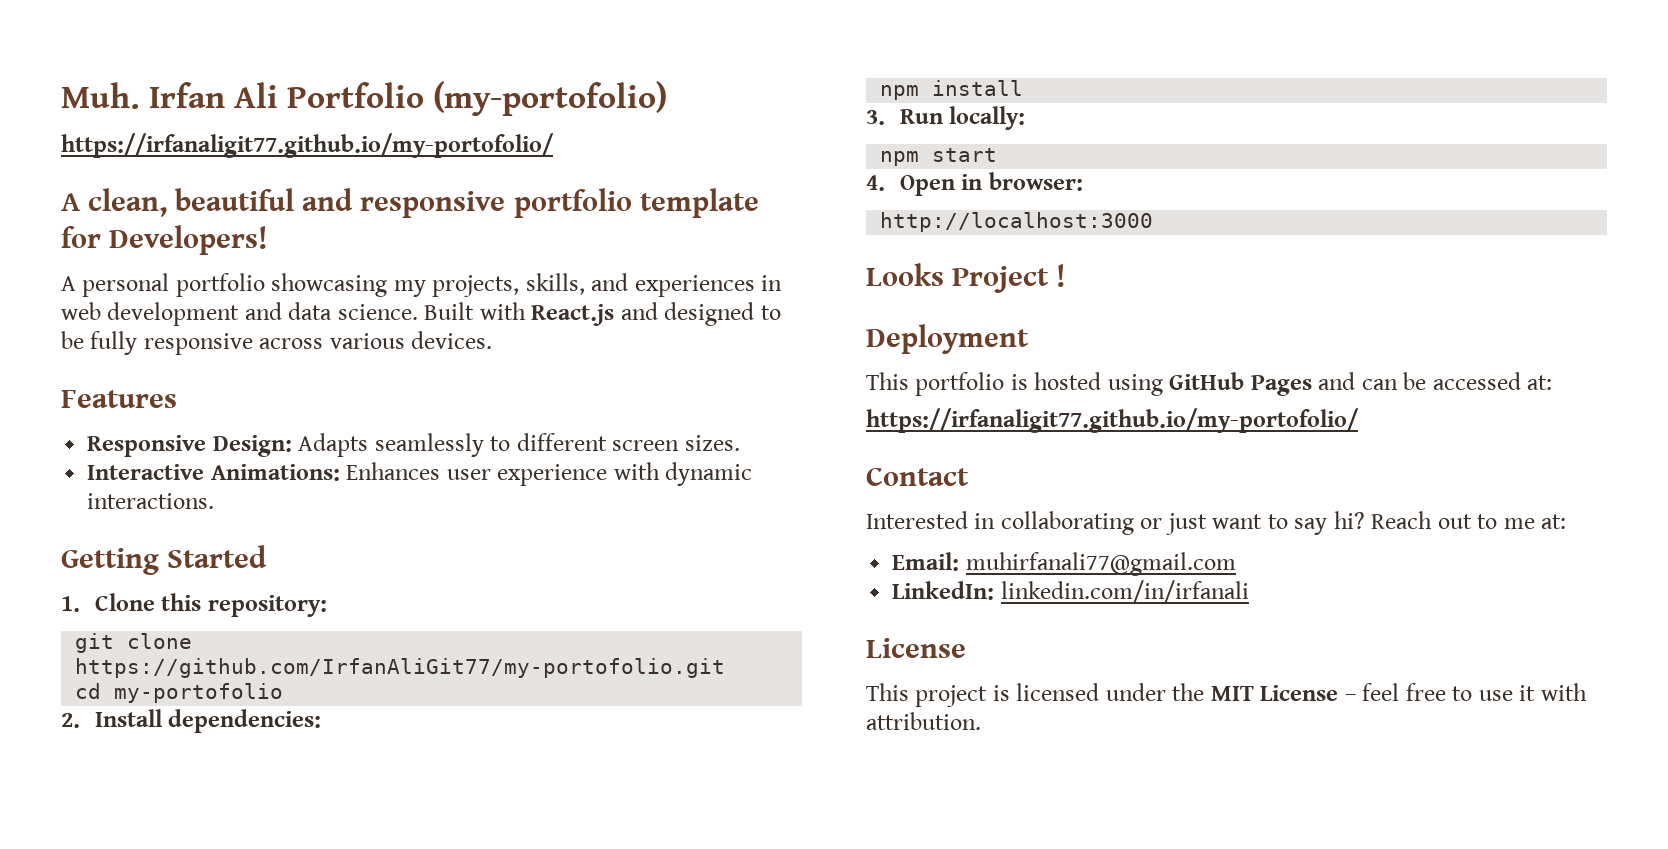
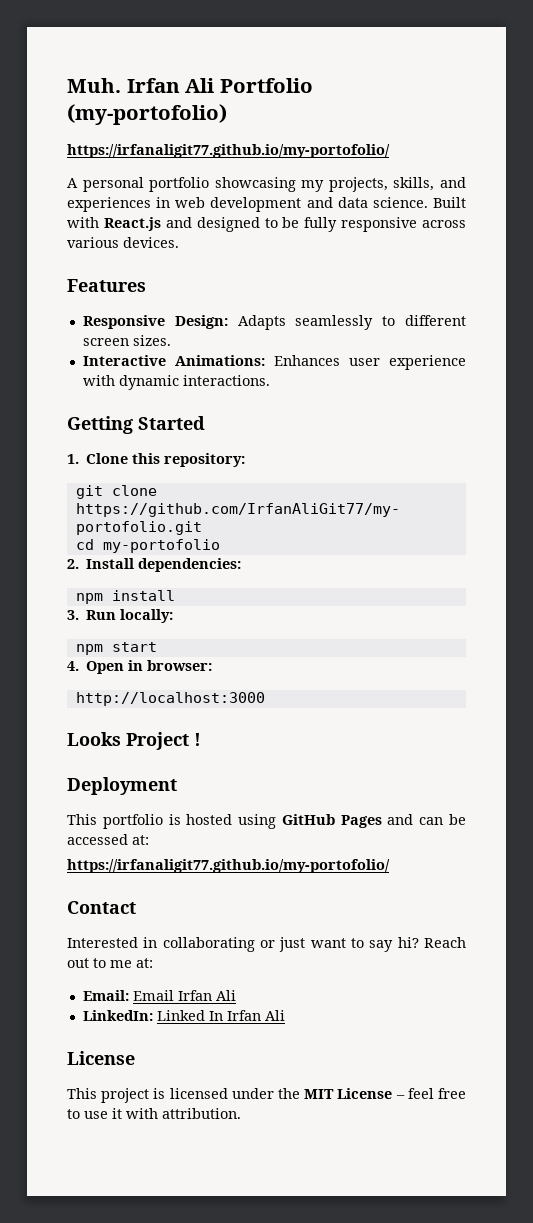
- A clean, beautiful and responsive portfolio template for Developers!
- Email: muhirfanali77@gmail.com
- LinkedIn: linkedin.com/in/irfanali
+ Email: Email Irfan Ali
+ LinkedIn: Linked In Irfan Ali

